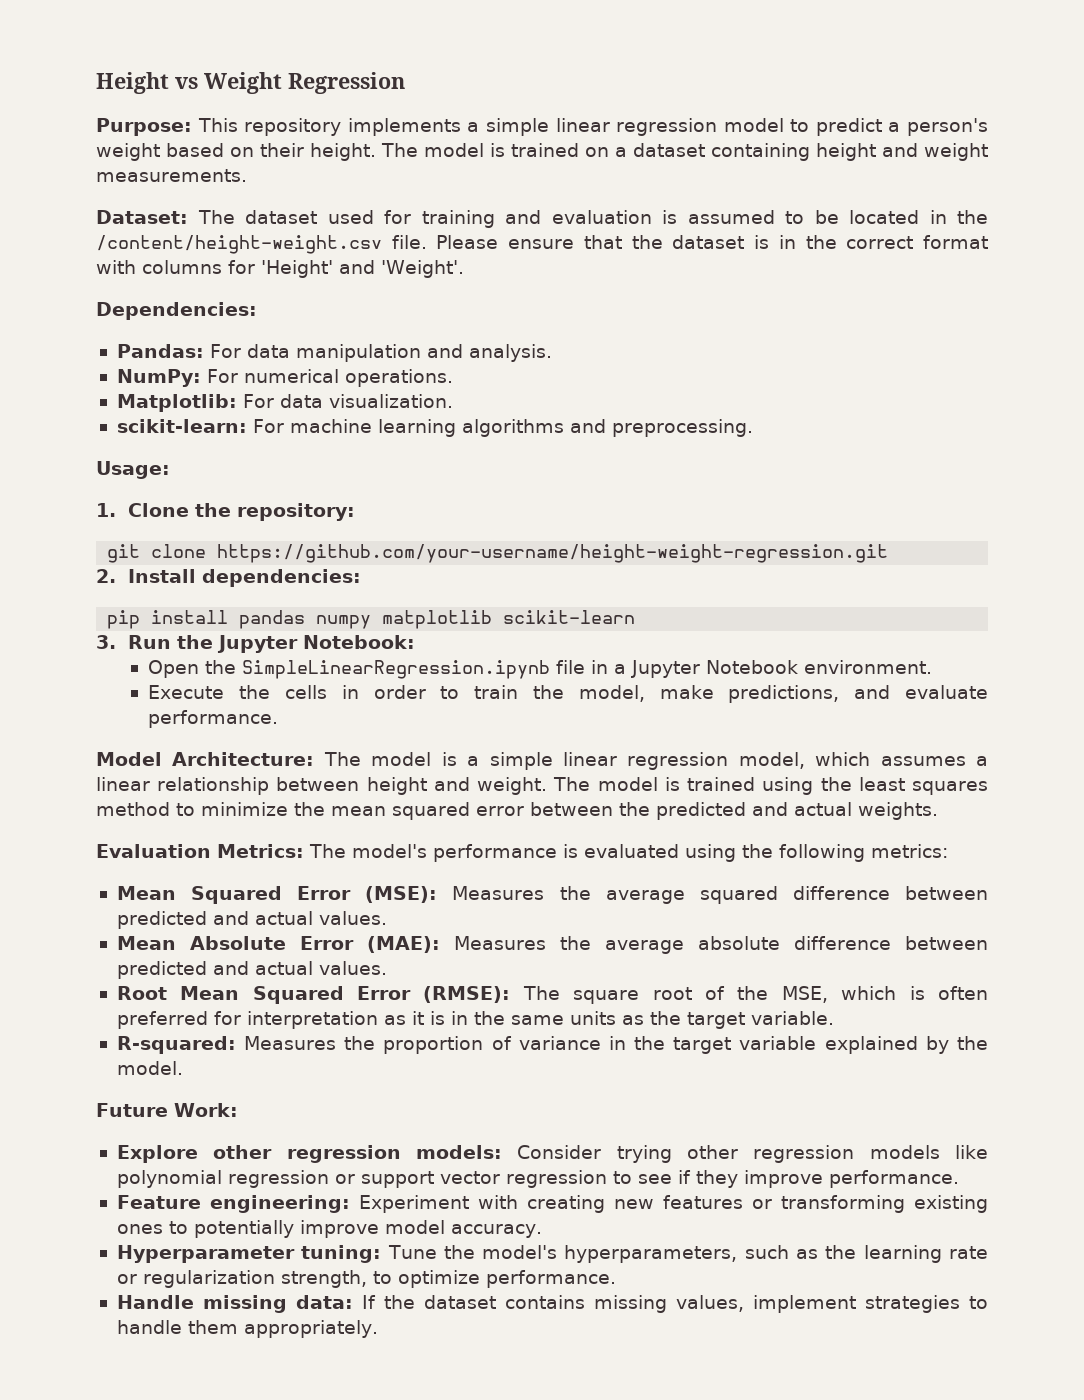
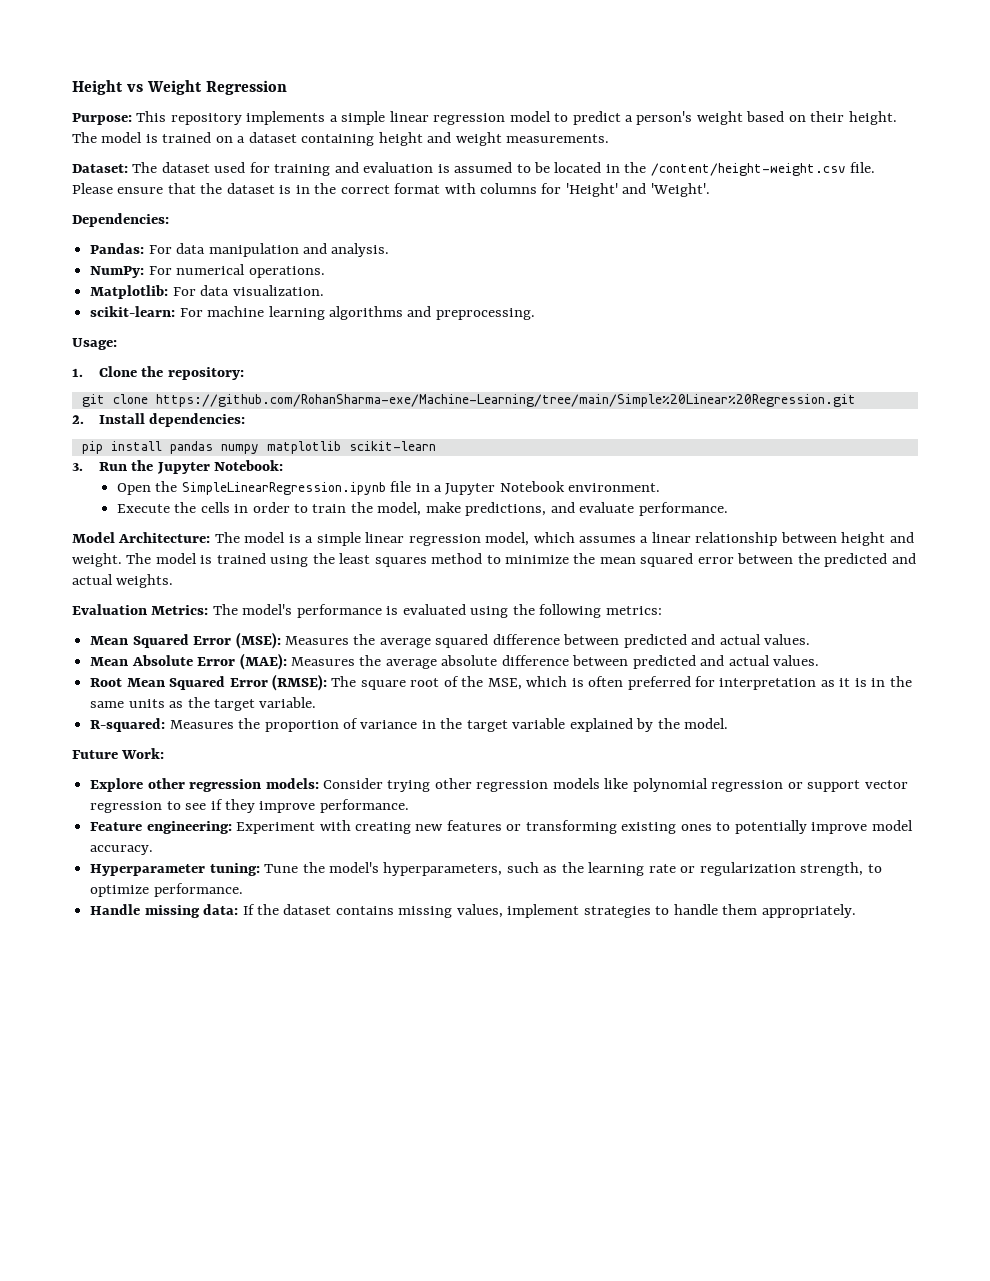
- git clone https://github.com/your-username/height-weight-regression.git
+ git clone https://github.com/RohanSharma-exe/Machine-Learning/tree/main/Simple%20Linear%20Regression.git

